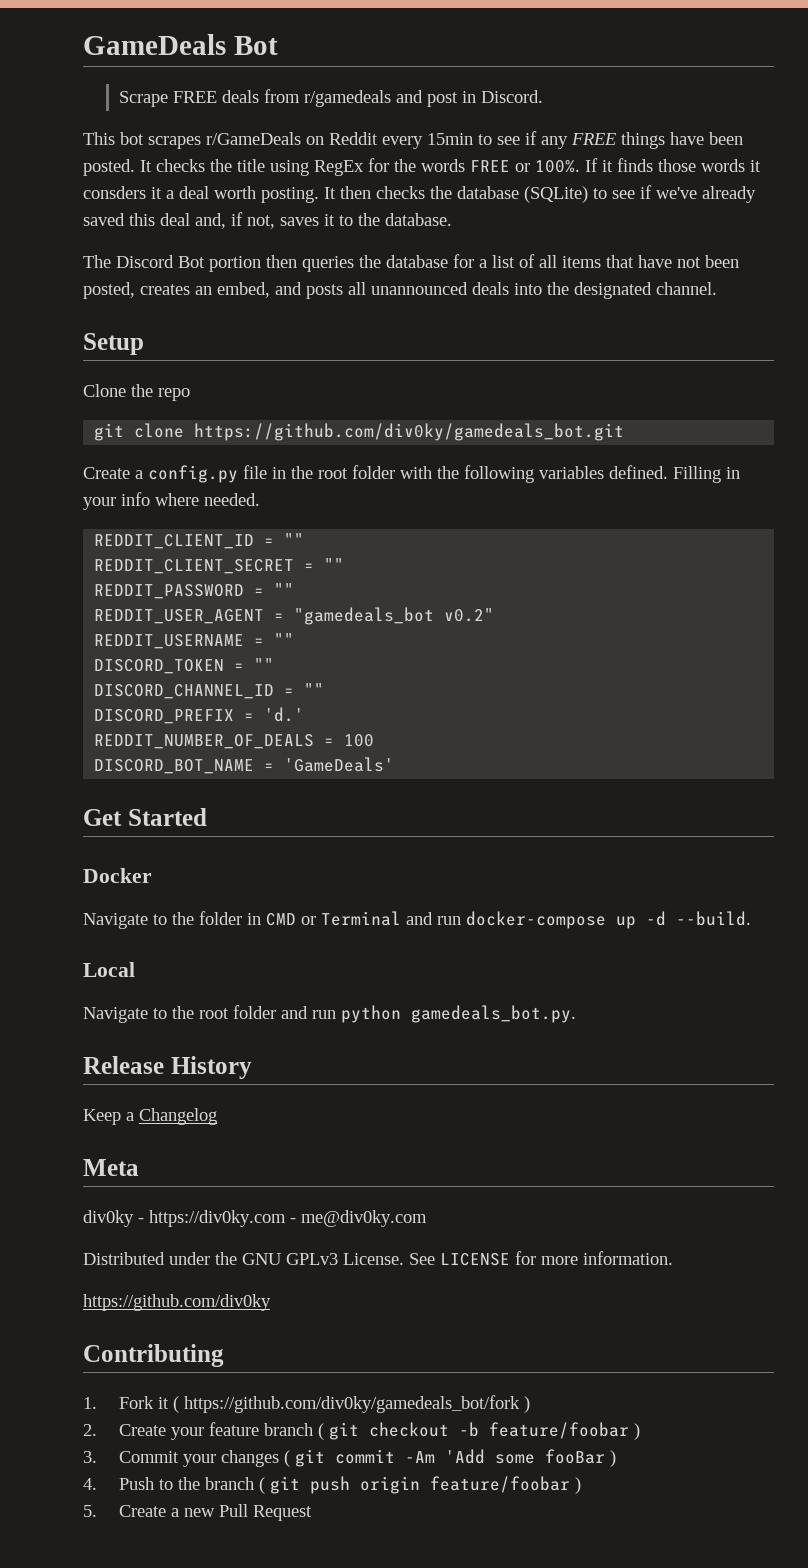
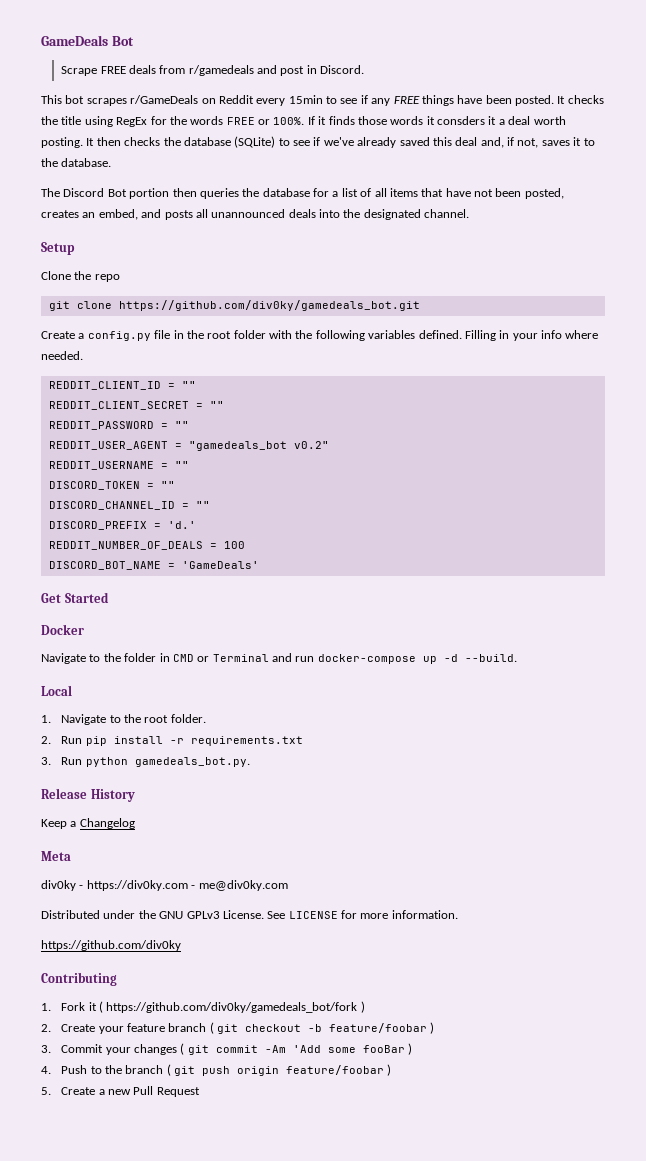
- Navigate to the root folder and run python gamedeals_bot.py.
+ 1. Navigate to the root folder.
+ 2. Run pip install -r requirements.txt
+ 3. Run python gamedeals_bot.py.

